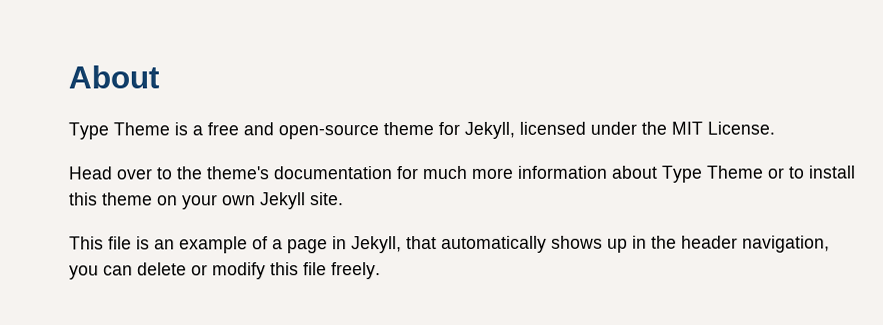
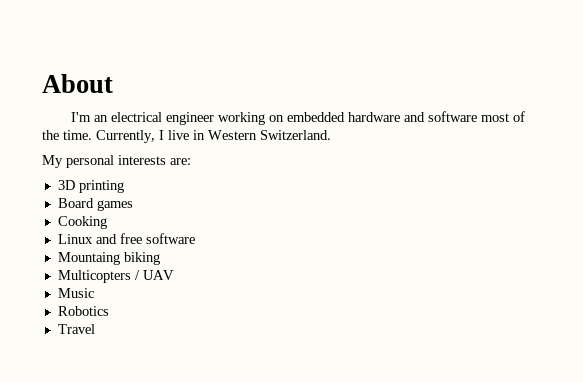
- Type Theme is a free and open-source theme for Jekyll, licensed under the MIT License.
- Head over to the theme's documentation for much more information about Type Theme or to install this theme on your own Jekyll site.
- This file is an example of a page in Jekyll, that automatically shows up in the header navigation, you can delete or modify this file freely.
+ I'm an electrical engineer working on embedded hardware and software most of the time. Currently, I live in Western Switzerland.
+ My personal interests are:
+ 3D printing
+ Board games
+ Cooking
+ Linux and free software
+ Mountaing biking
+ Multicopters / UAV
+ Music
+ Robotics
+ Travel

